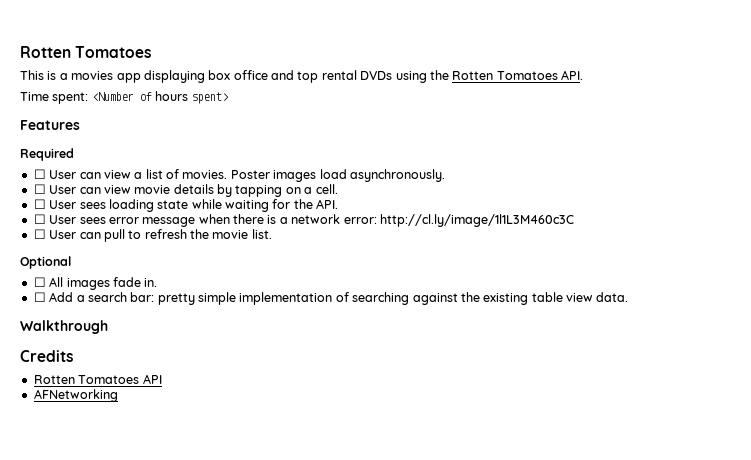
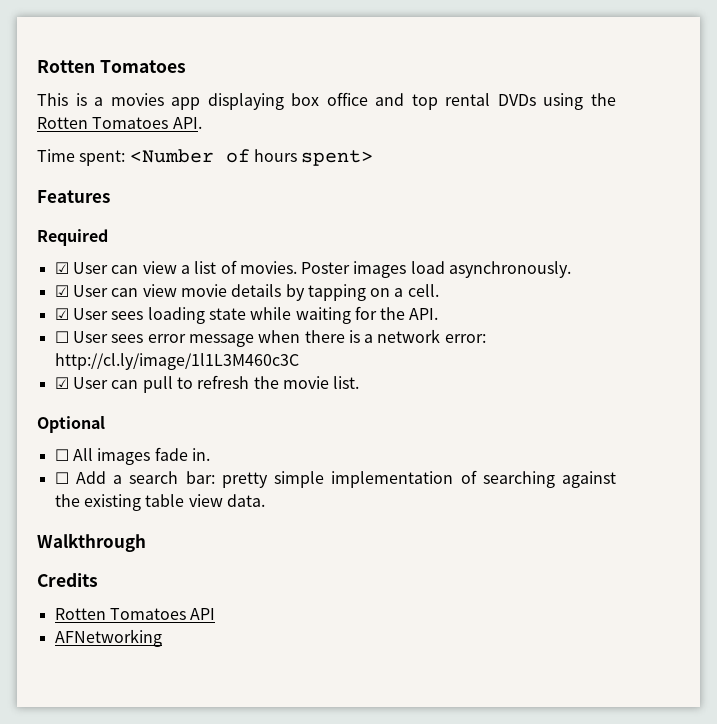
- ☐ User can view a list of movies.
+ ☑ User can view a list of movies.
- ☐ User can view movie details by tapping on a cell.
+ ☑ User can view movie details by tapping on a cell.
- ☐ User sees loading state while waiting for the API.
+ ☑ User sees loading state while waiting for the API.
- ☐ User can pull to refresh the movie list.
+ ☑ User can pull to refresh the movie list.

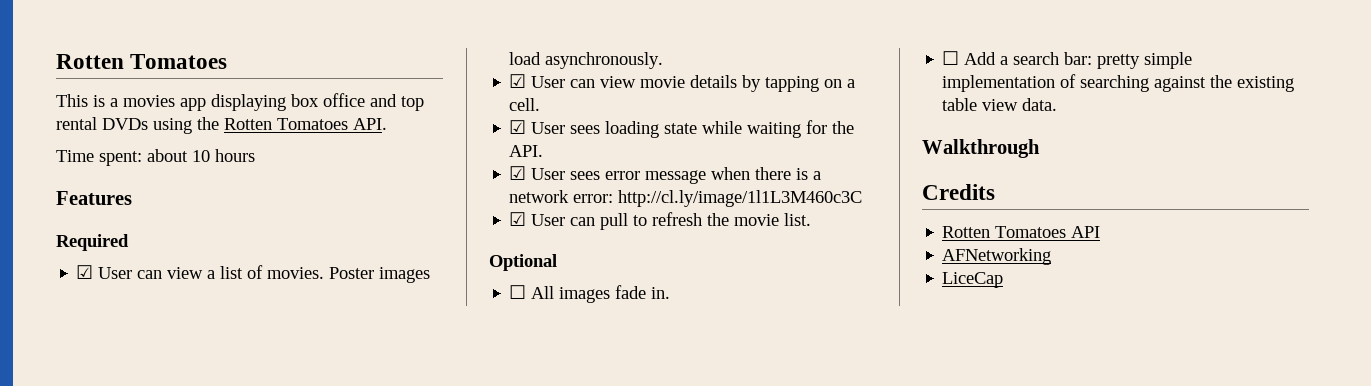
- Time spent: <Number of hours spent>
+ Time spent: about 10 hours
- ☐ User sees error message when there is a network error: http://cl.ly/image/1l1L3M460c3C
+ ☑ User sees error message when there is a network error: http://cl.ly/image/1l1L3M460c3C
+ LiceCap

